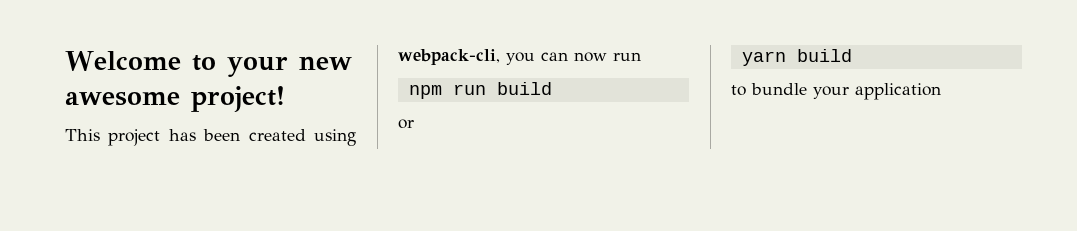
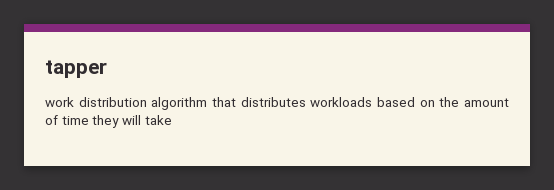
- Welcome to your new awesome project!
- This project has been created using webpack-cli, you can now run
- npm run build
- or
- yarn build
- to bundle your application
+ tapper
+ work distribution algorithm that distributes workloads based on the amount of time they will take

